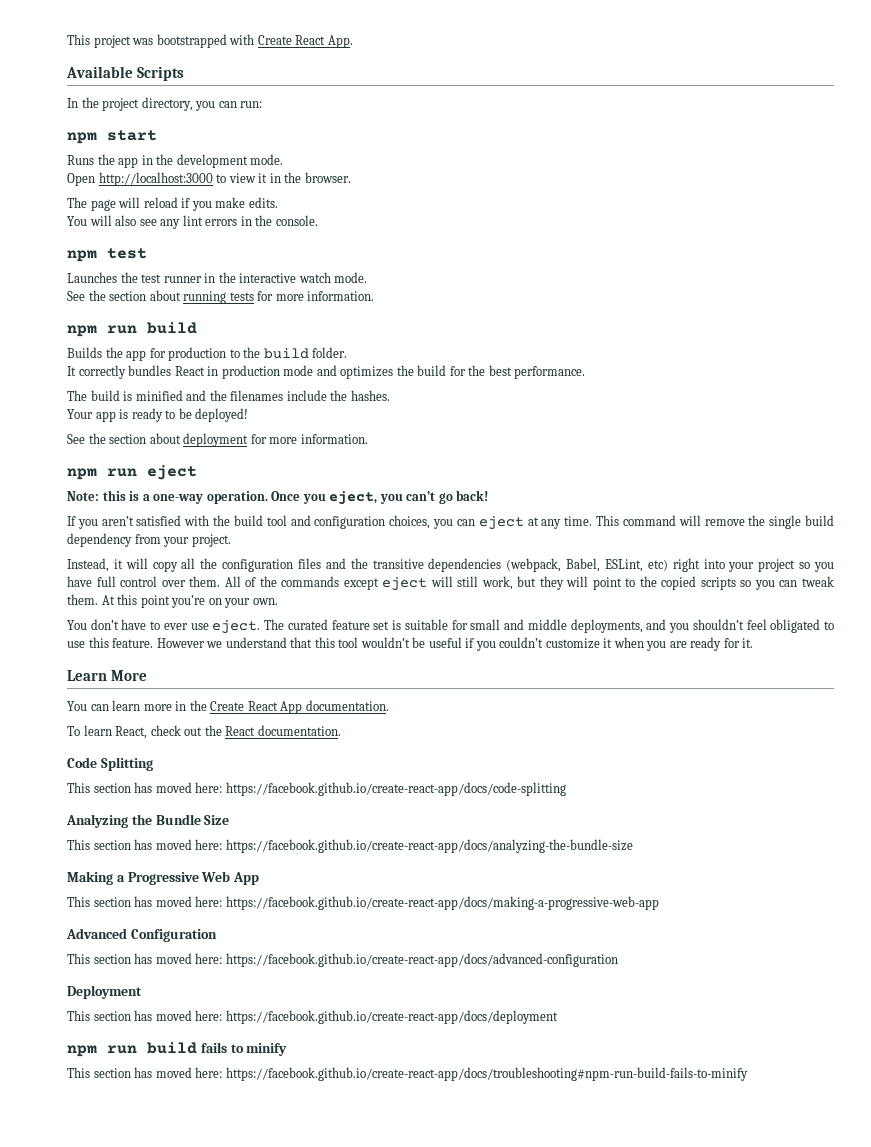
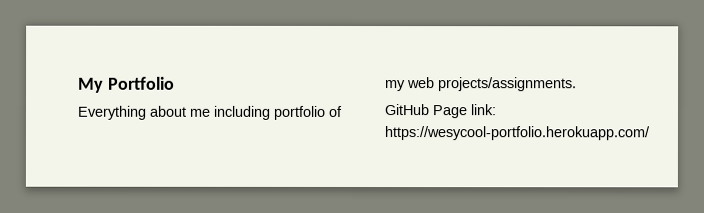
- This project was bootstrapped with Create React App.
- Available Scripts
- In the project directory, you can run:
- npm start
- Runs the app in the development mode.
- Open http://localhost:3000 to view it in the browser.
- The page will reload if you make edits.
- You will also see any lint errors in the console.
- npm test
- Launches the test runner in the interactive watch mode.
- See the section about running tests for more information.
- npm run build
- Builds the app for production to the build folder.
- It correctly bundles React in production mode and optimizes the build for the best performance.
- The build is minified and the filenames include the hashes.
- Your app is ready to be deployed!
- See the section about deployment for more information.
- npm run eject
- Note: this is a one-way operation. Once you eject, you can’t go back!
- If you aren’t satisfied with the build tool and configuration choices, you can eject at any time. This command will remove the single build dependency from your project.
- Instead, it will copy all the configuration files and the transitive dependencies (webpack, Babel, ESLint, etc) right into your project so you have full control over them. All of the commands except eject will still work, but they will point to the copied scripts so you can tweak them. At this point you’re on your own.
- You don’t have to ever use eject. The curated feature set is suitable for small and middle deployments, and you shouldn’t feel obligated to use this feature. However we understand that this tool wouldn’t be useful if you couldn’t customize it when you are ready for it.
- Learn More
- You can learn more in the Create React App documentation.
- To learn React, check out the React documentation.
- Code Splitting
- This section has moved here: https://facebook.github.io/create-react-app/docs/code-splitting
- Analyzing the Bundle Size
- This section has moved here: https://facebook.github.io/create-react-app/docs/analyzing-the-bundle-size
- Making a Progressive Web App
- This section has moved here: https://facebook.github.io/create-react-app/docs/making-a-progressive-web-app
- Advanced Configuration
- This section has moved here: https://facebook.github.io/create-react-app/docs/advanced-configuration
- Deployment
- This section has moved here: https://facebook.github.io/create-react-app/docs/deployment
- npm run build fails to minify
- This section has moved here: https://facebook.github.io/create-react-app/docs/troubleshooting#npm-run-build-fails-to-minify
+ My Portfolio
+ Everything about me including portfolio of my web projects/assignments.
+ GitHub Page link: https://wesycool-portfolio.herokuapp.com/

